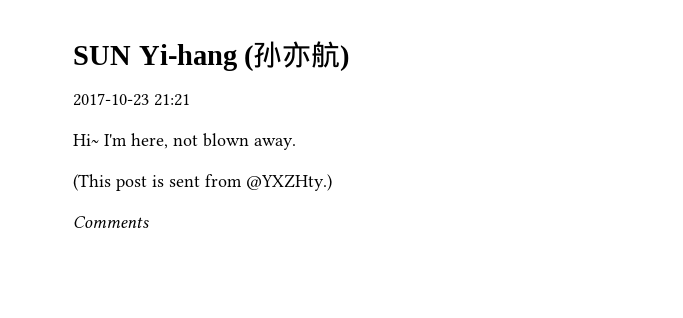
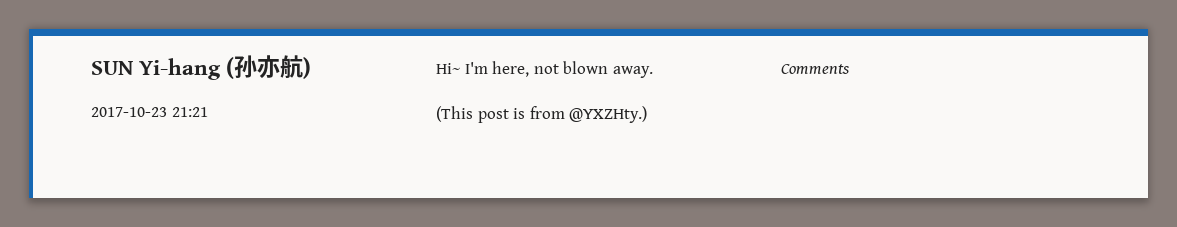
- (This post is sent from @YXZHty.)
+ (This post is from @YXZHty.)

